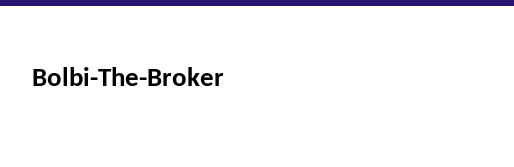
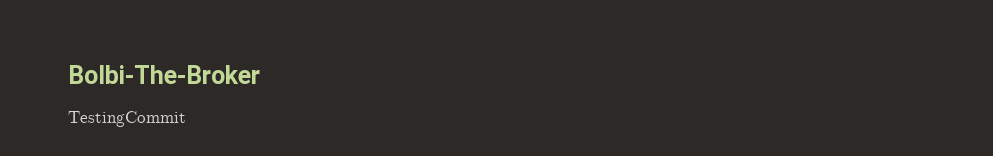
+ TestingCommit

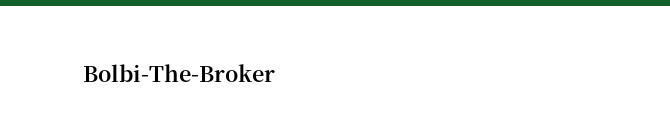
- TestingCommit

